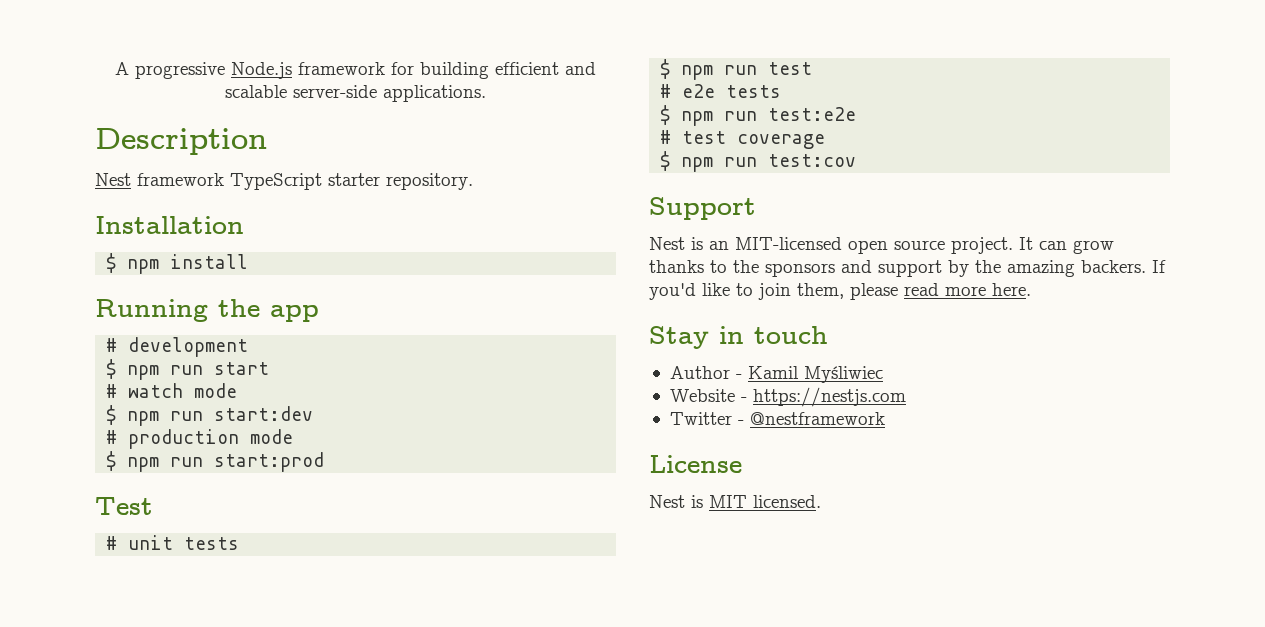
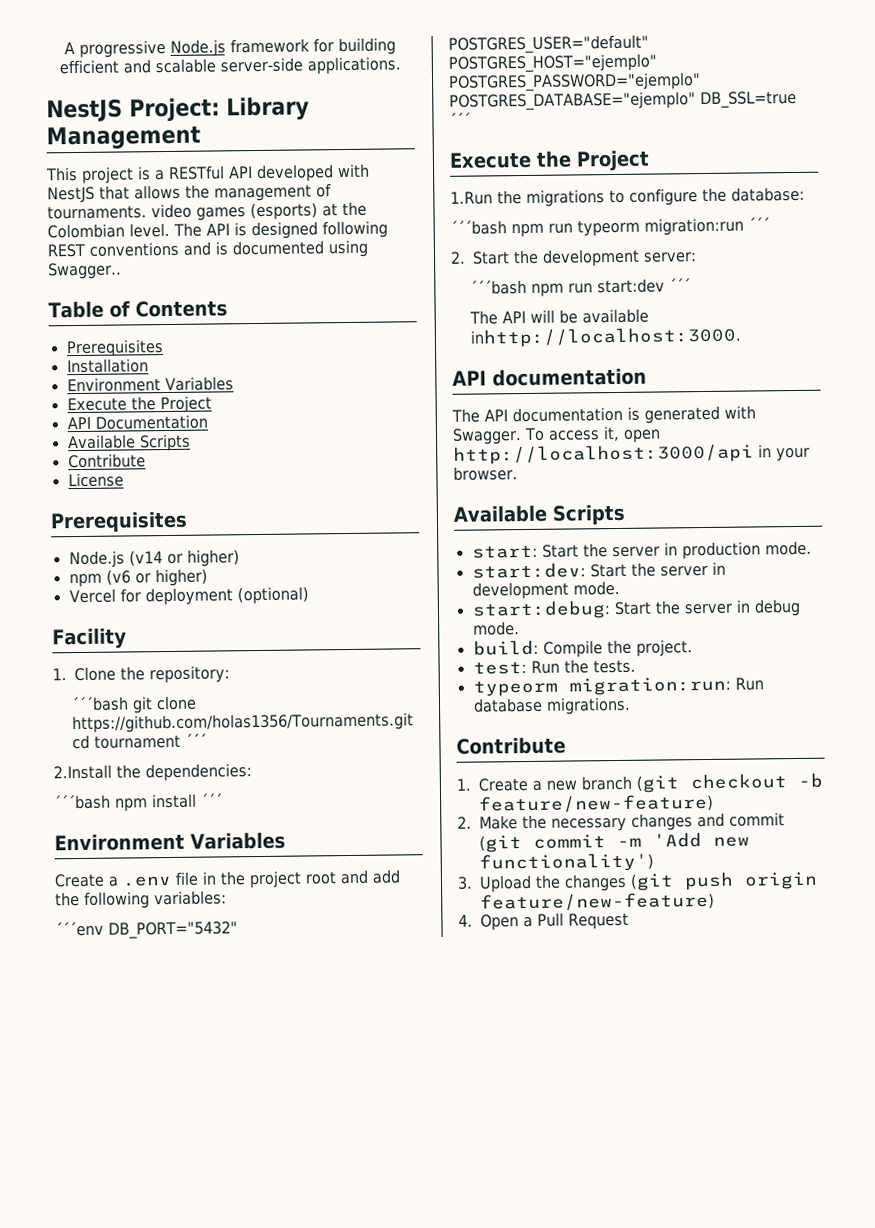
- Description
- Nest framework TypeScript starter repository.
+ NestJS Project: Library Management
+ This project is a RESTful API developed with NestJS that allows the management of tournaments. video games (esports) at the Colombian level. The API is designed following REST conventions and is documented using Swagger..
+ Table of Contents
+ Prerequisites
  Installation
- $ npm install
- Running the app
- # development
- $ npm run start
- # watch mode
- $ npm run start:dev
- # production mode
- $ npm run start:prod
- Test
- # unit tests
- $ npm run test
- # e2e tests
- $ npm run test:e2e
- # test coverage
- $ npm run test:cov
- Support
- Nest is an MIT-licensed open source project. It can grow thanks to the sponsors and support by the amazing backers. If you'd like to join them, please read more here.
- Stay in touch
- Author - Kamil Myśliwiec
- Website - https://nestjs.com
- Twitter - @nestframework
+ Environment Variables
+ Execute the Project
+ API Documentation
+ Available Scripts
+ Contribute
  License
- Nest is MIT licensed.
+ Prerequisites
+ Node.js (v14 or higher)
+ npm (v6 or higher)
+ Vercel for deployment (optional)
+ Facility
+ 1. Clone the repository:
+ ´´´bash git clone https://github.com/holas1356/Tournaments.git cd tournament ´´´
+ 2.Install the dependencies:
+ ´´´bash npm install ´´´
+ Environment Variables
+ Create a .env file in the project root and add the following variables:
+ ´´´env DB_PORT="5432" POSTGRES_USER="default" POSTGRES_HOST="ejemplo" POSTGRES_PASSWORD="ejemplo" POSTGRES_DATABASE="ejemplo" DB_SSL=true ´´´
+ Execute the Project
+ 1.Run the migrations to configure the database:
+ ´´´bash npm run typeorm migration:run ´´´
+ 2. Start the development server:
+ ´´´bash npm run start:dev ´´´
+ The API will be available inhttp://localhost:3000.
+ API documentation
+ The API documentation is generated with Swagger. To access it, open http://localhost:3000/api in your browser.
+ Available Scripts
+ start: Start the server in production mode.
+ start:dev: Start the server in development mode.
+ start:debug: Start the server in debug mode.
+ build: Compile the project.
+ test: Run the tests.
+ typeorm migration:run: Run database migrations.
+ Contribute
+ 1. Create a new branch (git checkout -b feature/new-feature)
+ 2. Make the necessary changes and commit (git commit -m 'Add new functionality')
+ 3. Upload the changes (git push origin feature/new-feature)
+ 4. Open a Pull Request

